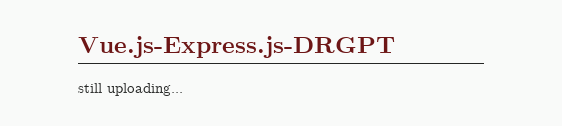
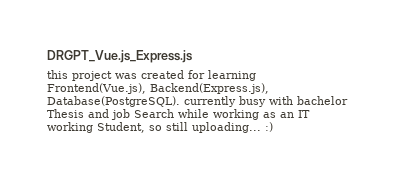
- Vue.js-Express.js-DRGPT
- still uploading...
+ DRGPT_Vue.js_Express.js
+ this project was created for learning Frontend(Vue.js), Backend(Express.js), Database(PostgreSQL). currently busy with bachelor Thesis and job Search while working as an IT working Student, so still uploading... :)

